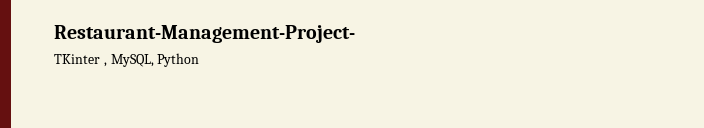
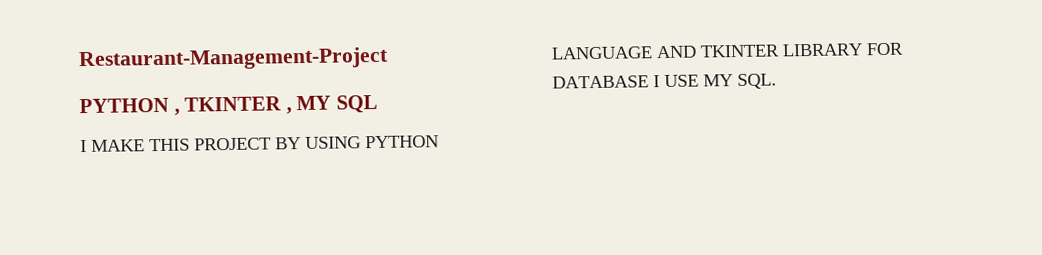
- Restaurant-Management-Project-
- TKinter , MySQL, Python
+ Restaurant-Management-Project
+ PYTHON , TKINTER , MY SQL
+ I MAKE THIS PROJECT BY USING PYTHON LANGUAGE AND TKINTER LIBRARY FOR DATABASE I USE MY SQL.

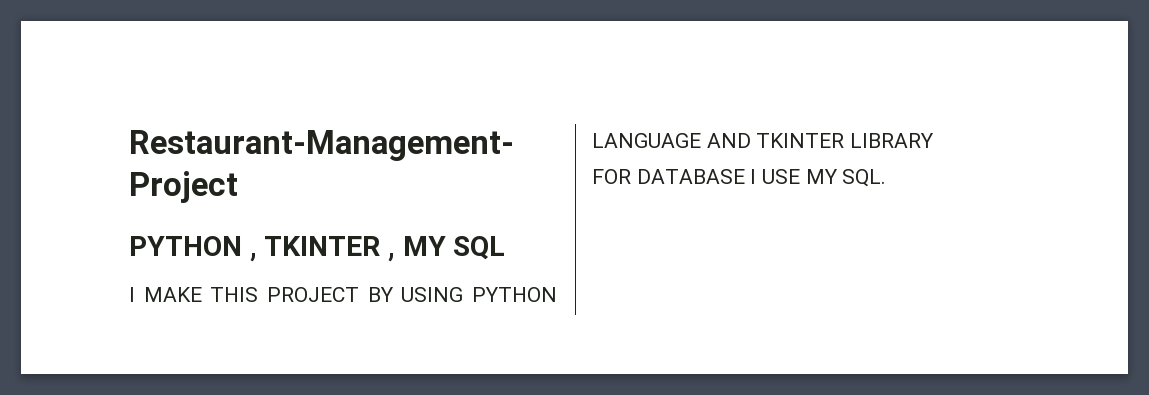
- I MAKE THIS PROJECT BY USING PYTHON LANGUAGE AND TKINTER LIBRARY FOR DATABASE I USE MY SQL.
+ I MAKE THIS PROJECT BY USING PYTHON LANGUAGE AND TKINTER LIBRARY
+ FOR DATABASE I USE MY SQL.

